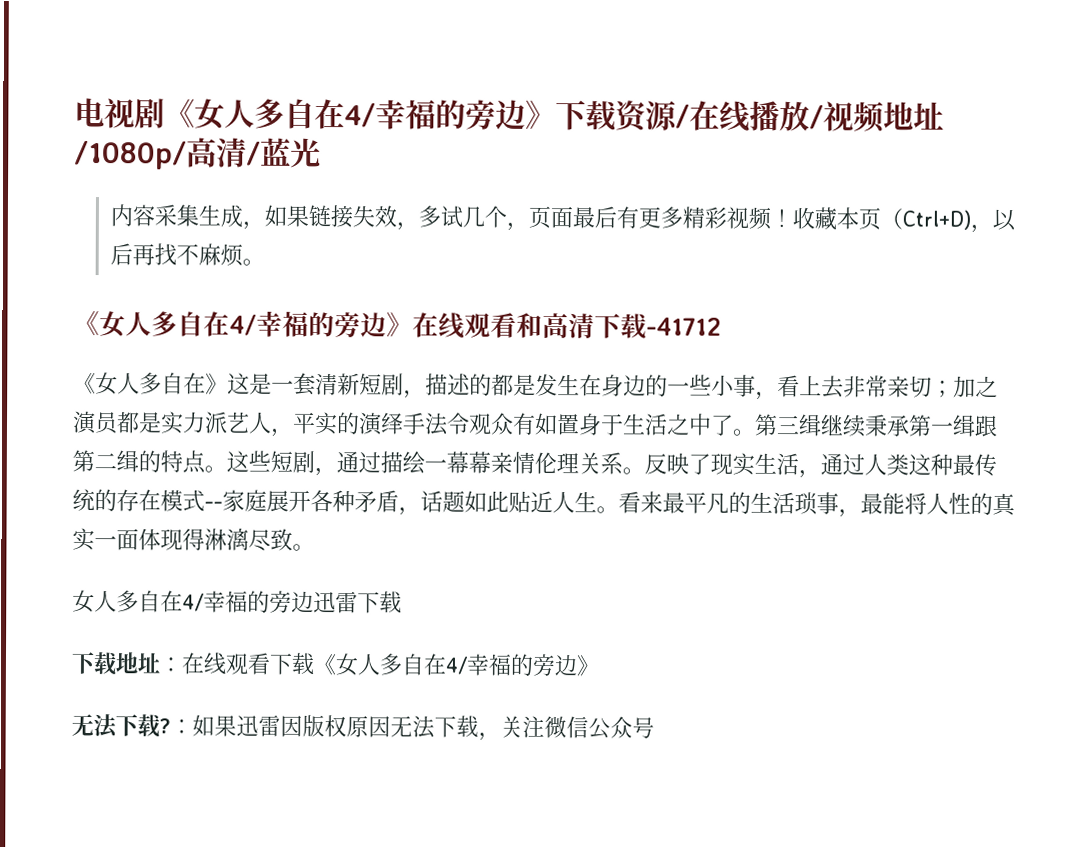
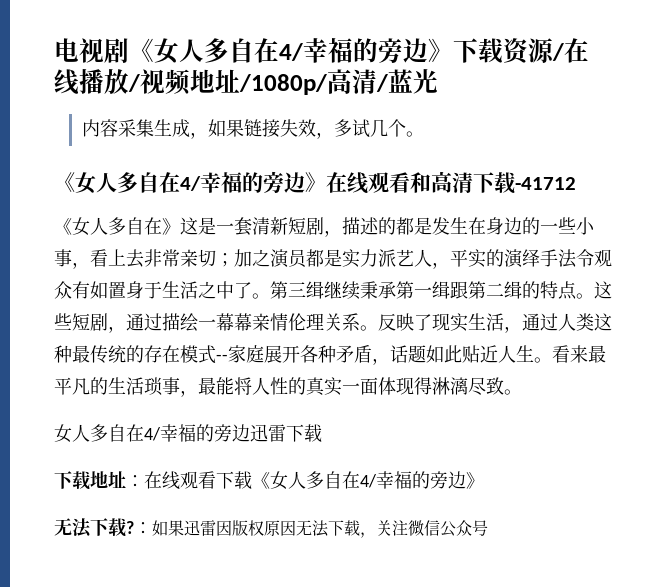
- 内容采集生成，如果链接失效，多试几个，页面最后有更多精彩视频！收藏本页（Ctrl+D)，以后再找不麻烦。
+ 内容采集生成，如果链接失效，多试几个。

